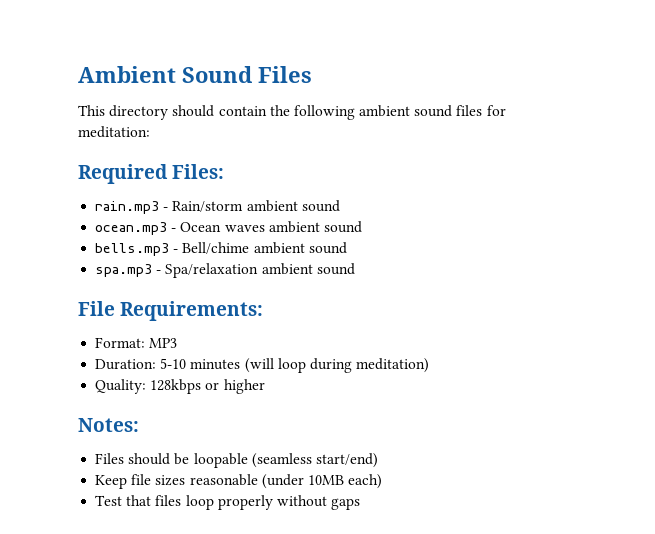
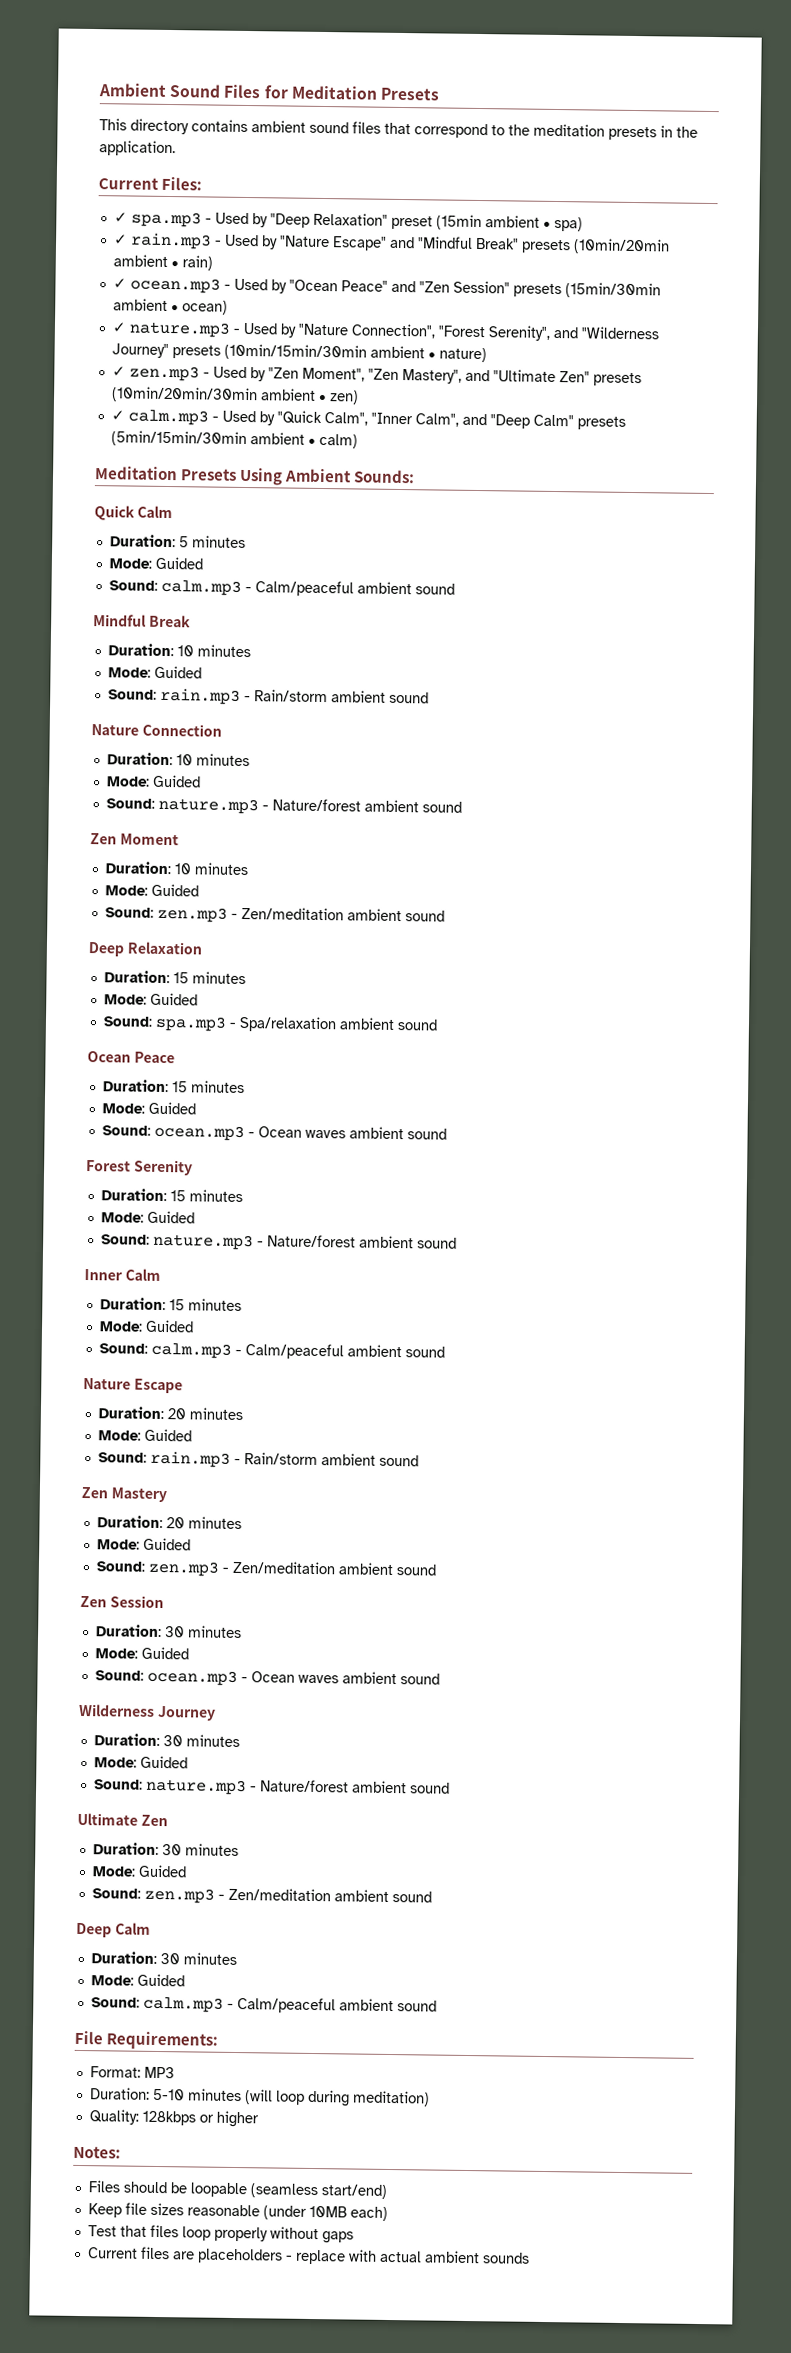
- Ambient Sound Files
+ Ambient Sound Files for Meditation Presets
- This directory should contain the following ambient sound files for meditation:
- Required Files:
- rain.mp3 - Rain/storm ambient sound
- ocean.mp3 - Ocean waves ambient sound
- bells.mp3 - Bell/chime ambient sound
- spa.mp3 - Spa/relaxation ambient sound
+ This directory contains ambient sound files that correspond to the meditation presets in the application.
+ Current Files:
+ ✓ spa.mp3 - Used by "Deep Relaxation" preset (15min ambient • spa)
+ ✓ rain.mp3 - Used by "Nature Escape" and "Mindful Break" presets (10min/20min ambient • rain)
+ ✓ ocean.mp3 - Used by "Ocean Peace" and "Zen Session" presets (15min/30min ambient • ocean)
+ ✓ nature.mp3 - Used by "Nature Connection", "Forest Serenity", and "Wilderness Journey" presets (10min/15min/30min ambient • nature)
+ ✓ zen.mp3 - Used by "Zen Moment", "Zen Mastery", and "Ultimate Zen" presets (10min/20min/30min ambient • zen)
+ ✓ calm.mp3 - Used by "Quick Calm", "Inner Calm", and "Deep Calm" presets (5min/15min/30min ambient • calm)
+ Meditation Presets Using Ambient Sounds:
+ Quick Calm
+ Duration: 5 minutes
+ Mode: Guided
+ Sound: calm.mp3 - Calm/peaceful ambient sound
+ Mindful Break
+ Duration: 10 minutes
+ Mode: Guided
+ Sound: rain.mp3 - Rain/storm ambient sound
+ Nature Connection
+ Duration: 10 minutes
+ Mode: Guided
+ Sound: nature.mp3 - Nature/forest ambient sound
+ Zen Moment
+ Duration: 10 minutes
+ Mode: Guided
+ Sound: zen.mp3 - Zen/meditation ambient sound
+ Deep Relaxation
+ Duration: 15 minutes
+ Mode: Guided
+ Sound: spa.mp3 - Spa/relaxation ambient sound
+ Ocean Peace
+ Duration: 15 minutes
+ Mode: Guided
+ Sound: ocean.mp3 - Ocean waves ambient sound
+ Forest Serenity
+ Duration: 15 minutes
+ Mode: Guided
+ Sound: nature.mp3 - Nature/forest ambient sound
+ Inner Calm
+ Duration: 15 minutes
+ Mode: Guided
+ Sound: calm.mp3 - Calm/peaceful ambient sound
+ Nature Escape
+ Duration: 20 minutes
+ Mode: Guided
+ Sound: rain.mp3 - Rain/storm ambient sound
+ Zen Mastery
+ Duration: 20 minutes
+ Mode: Guided
+ Sound: zen.mp3 - Zen/meditation ambient sound
+ Zen Session
+ Duration: 30 minutes
+ Mode: Guided
+ Sound: ocean.mp3 - Ocean waves ambient sound
+ Wilderness Journey
+ Duration: 30 minutes
+ Mode: Guided
+ Sound: nature.mp3 - Nature/forest ambient sound
+ Ultimate Zen
+ Duration: 30 minutes
+ Mode: Guided
+ Sound: zen.mp3 - Zen/meditation ambient sound
+ Deep Calm
+ Duration: 30 minutes
+ Mode: Guided
+ Sound: calm.mp3 - Calm/peaceful ambient sound
+ Current files are placeholders - replace with actual ambient sounds

